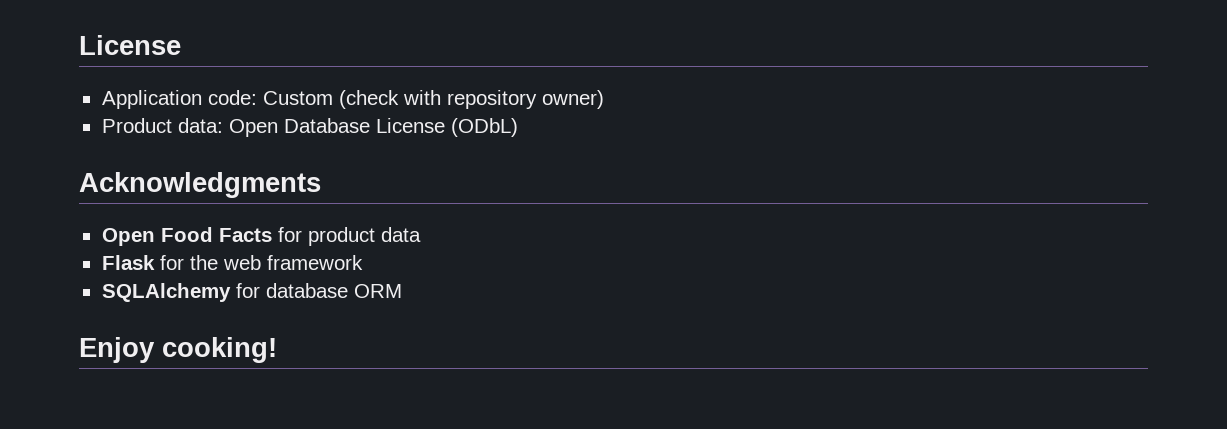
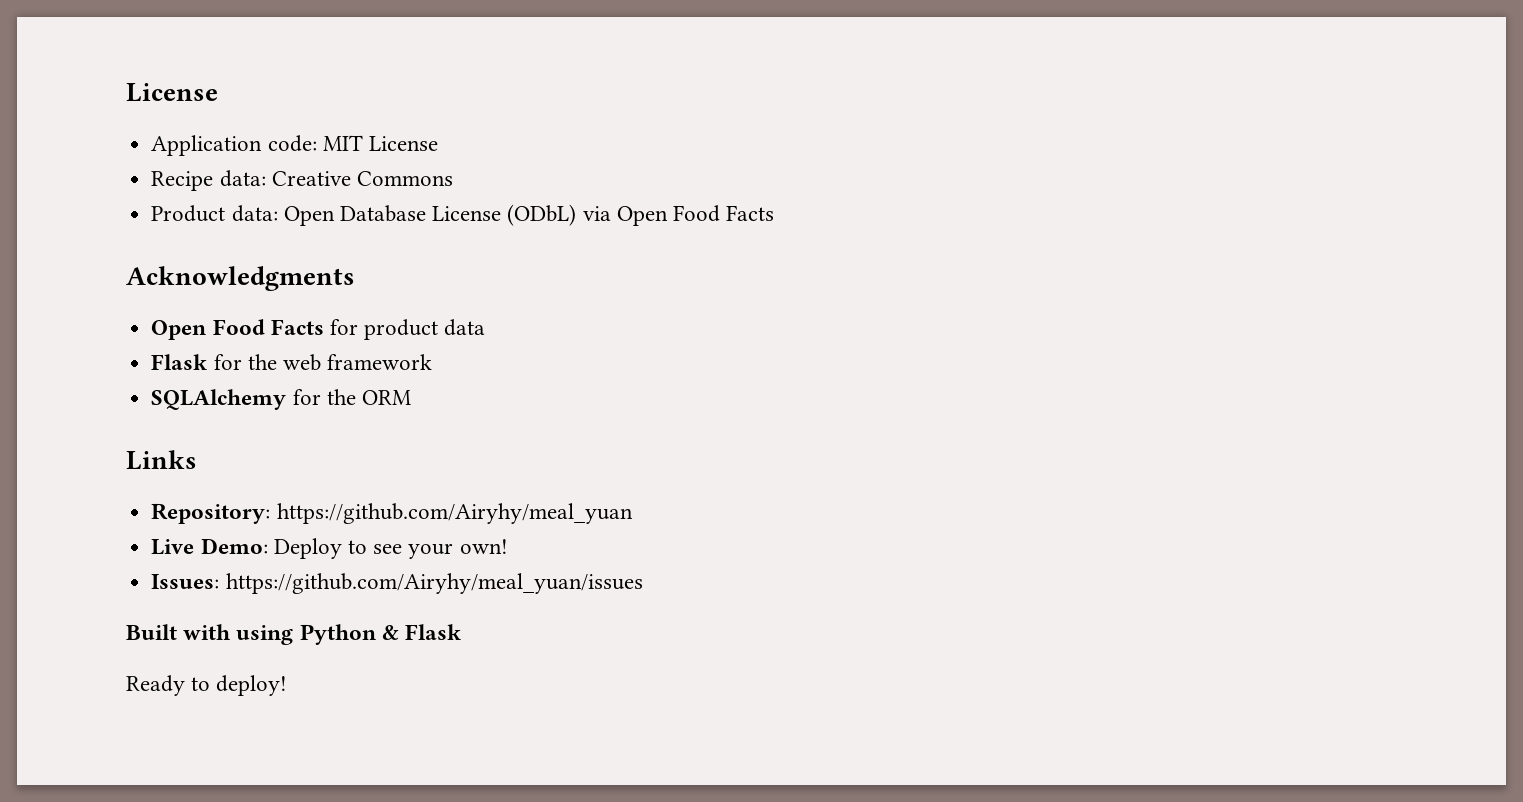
- Application code: Custom (check with repository owner)
+ Application code: MIT License
+ Recipe data: Creative Commons
- Product data: Open Database License (ODbL)
+ Product data: Open Database License (ODbL) via Open Food Facts
- SQLAlchemy for database ORM
+ SQLAlchemy for the ORM
- Enjoy cooking!
+ Links
+ Repository: https://github.com/Airyhy/meal_yuan
+ Live Demo: Deploy to see your own!
+ Issues: https://github.com/Airyhy/meal_yuan/issues
+ Built with using Python & Flask
+ Ready to deploy!

